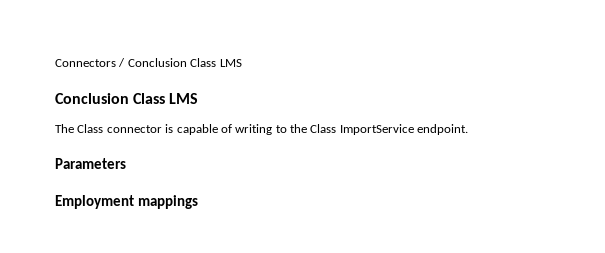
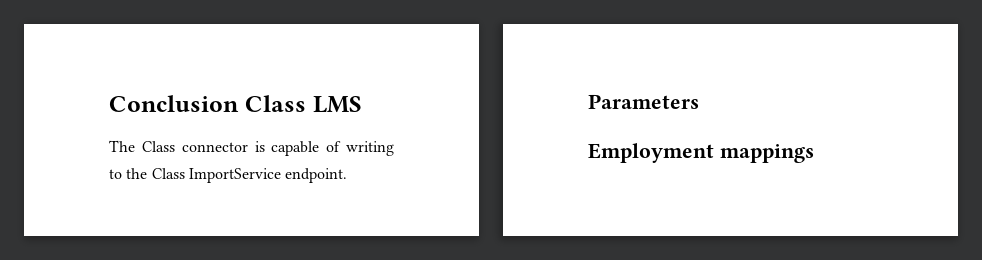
- Connectors / Conclusion Class LMS

